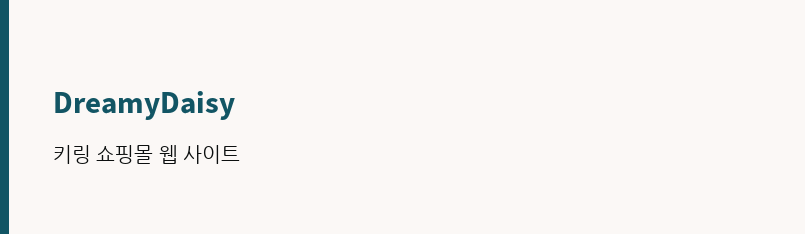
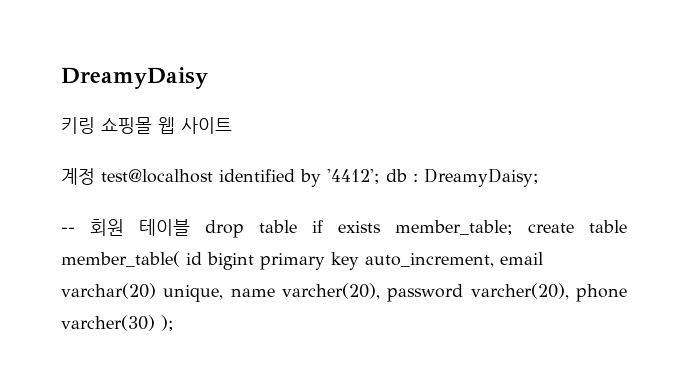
+ 계정 test@localhost identified by '4412'; db : DreamyDaisy;
+ -- 회원 테이블 drop table if exists member_table; create table member_table( id bigint primary key auto_increment, email varchar(20) unique, name varcher(20), password varcher(20), phone varcher(30) );

